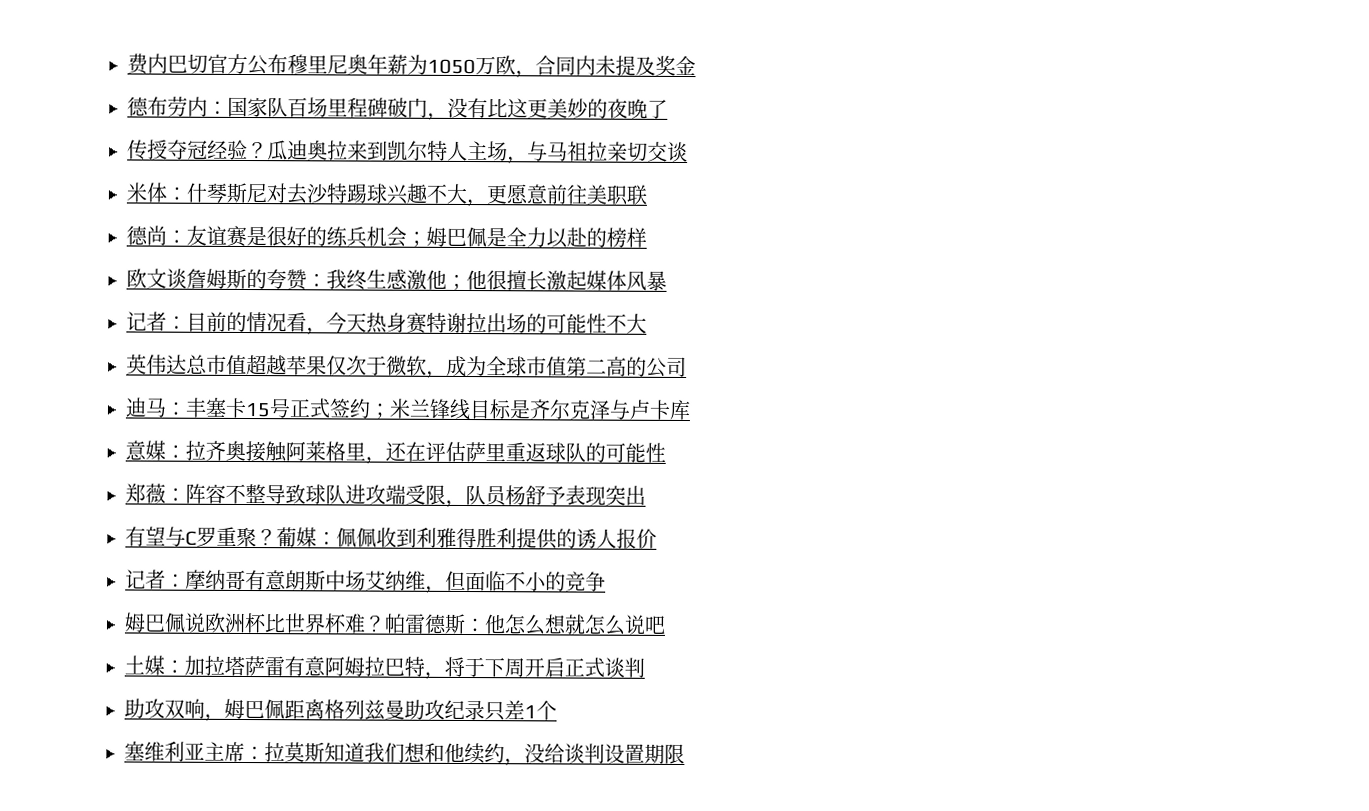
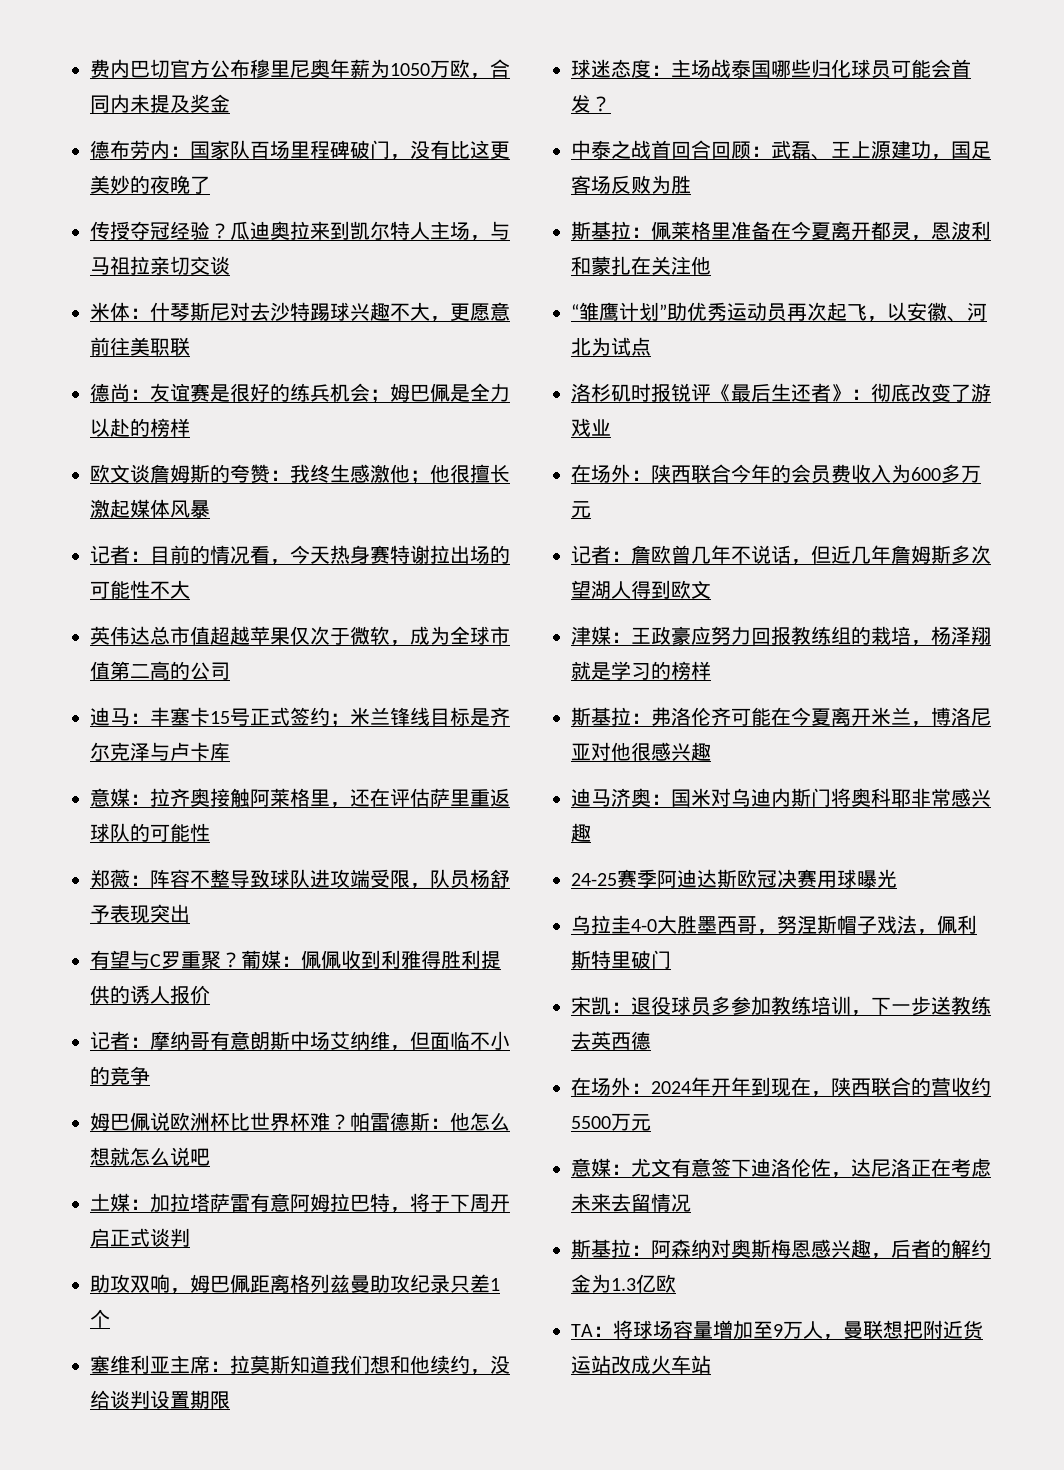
+ 球迷态度：主场战泰国哪些归化球员可能会首发？
+ 中泰之战首回合回顾：武磊、王上源建功，国足客场反败为胜
+ 斯基拉：佩莱格里准备在今夏离开都灵，恩波利和蒙扎在关注他
+ “雏鹰计划”助优秀运动员再次起飞，以安徽、河北为试点
+ 洛杉矶时报锐评《最后生还者》：彻底改变了游戏业
+ 在场外：陕西联合今年的会员费收入为600多万元
+ 记者：詹欧曾几年不说话，但近几年詹姆斯多次望湖人得到欧文
+ 津媒：王政豪应努力回报教练组的栽培，杨泽翔就是学习的榜样
+ 斯基拉：弗洛伦齐可能在今夏离开米兰，博洛尼亚对他很感兴趣
+ 迪马济奥：国米对乌迪内斯门将奥科耶非常感兴趣
+ 24-25赛季阿迪达斯欧冠决赛用球曝光
+ 乌拉圭4-0大胜墨西哥，努涅斯帽子戏法，佩利斯特里破门
+ 宋凯：退役球员多参加教练培训，下一步送教练去英西德
+ 在场外：2024年开年到现在，陕西联合的营收约5500万元
+ 意媒：尤文有意签下迪洛伦佐，达尼洛正在考虑未来去留情况
+ 斯基拉：阿森纳对奥斯梅恩感兴趣，后者的解约金为1.3亿欧
+ TA：将球场容量增加至9万人，曼联想把附近货运站改成火车站

